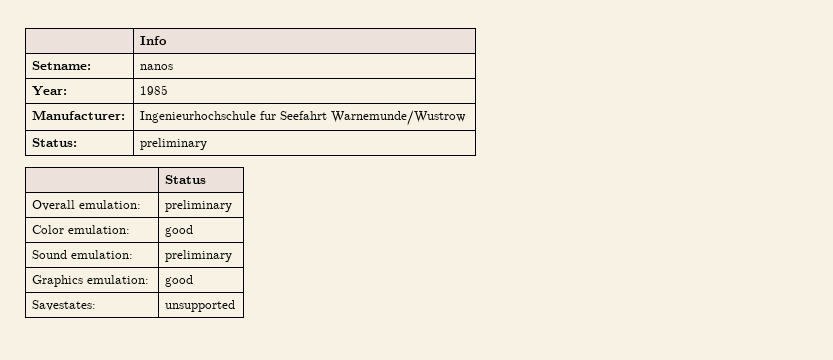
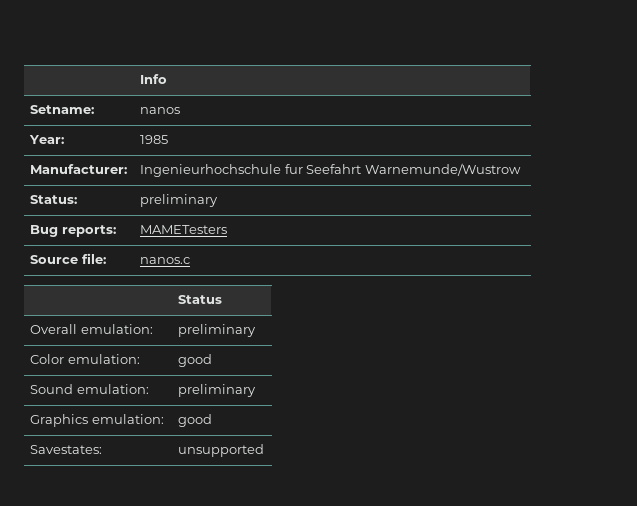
+ Bug reports: | MAMETesters
+ Source file: | nanos.c

